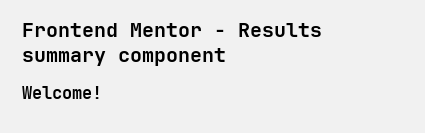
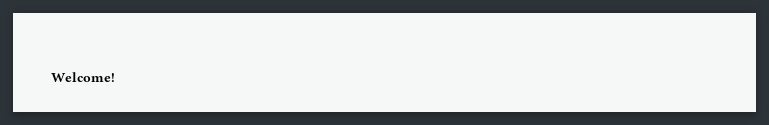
- Frontend Mentor - Results summary component

